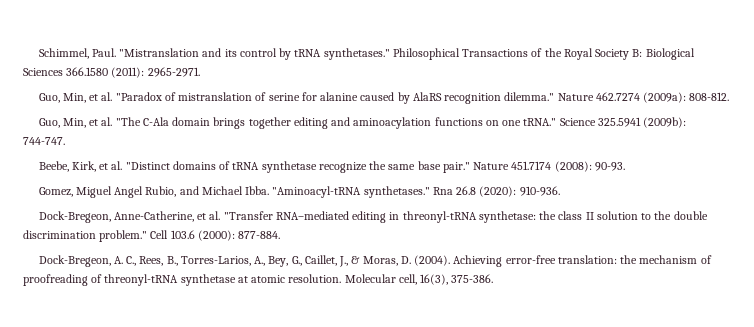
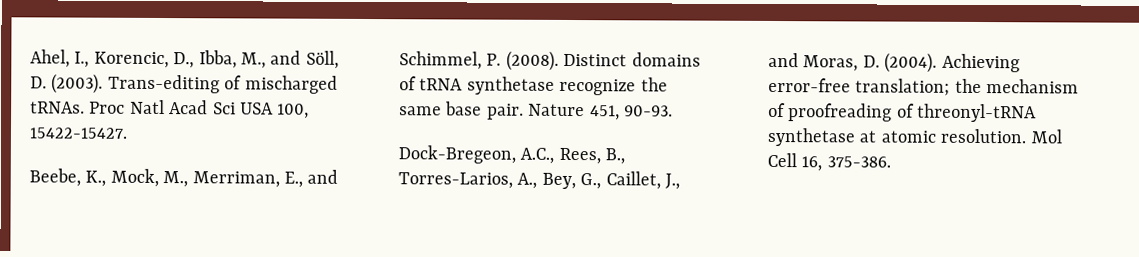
- Schimmel, Paul. "Mistranslation and its control by tRNA synthetases." Philosophical Transactions of the Royal Society B: Biological Sciences 366.1580 (2011): 2965-2971.
- Guo, Min, et al. "Paradox of mistranslation of serine for alanine caused by AlaRS recognition dilemma." Nature 462.7274 (2009a): 808-812.
- Guo, Min, et al. "The C-Ala domain brings together editing and aminoacylation functions on one tRNA." Science 325.5941 (2009b): 744-747.
- Beebe, Kirk, et al. "Distinct domains of tRNA synthetase recognize the same base pair." Nature 451.7174 (2008): 90-93.
- Gomez, Miguel Angel Rubio, and Michael Ibba. "Aminoacyl-tRNA synthetases." Rna 26.8 (2020): 910-936.
- Dock-Bregeon, Anne-Catherine, et al. "Transfer RNA–mediated editing in threonyl-tRNA synthetase: the class II solution to the double discrimination problem." Cell 103.6 (2000): 877-884.
- Dock-Bregeon, A. C., Rees, B., Torres-Larios, A., Bey, G., Caillet, J., & Moras, D. (2004).
+ Ahel, I., Korencic, D., Ibba, M., and Söll, D. (2003). Trans-editing of mischarged tRNAs. Proc Natl Acad Sci USA 100, 15422-15427.
+ Beebe, K., Mock, M., Merriman, E., and Schimmel, P. (2008). Distinct domains of tRNA synthetase recognize the same base pair. Nature 451, 90-93.
+ Dock-Bregeon, A.C., Rees, B., Torres-Larios, A., Bey, G., Caillet, J., and Moras, D. (2004).
- Achieving error-free translation: the mechanism of proofreading of threonyl-tRNA synthetase at atomic resolution.
+ Achieving error-free translation; the mechanism of proofreading of threonyl-tRNA synthetase at atomic resolution.
- Molecular cell, 16(3), 375-386.
+ Mol Cell 16, 375-386.

